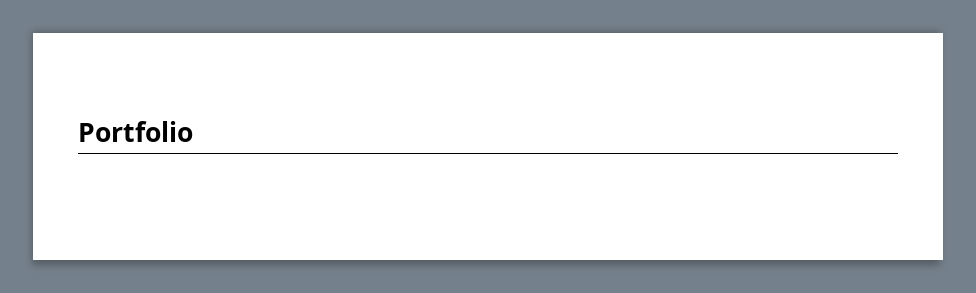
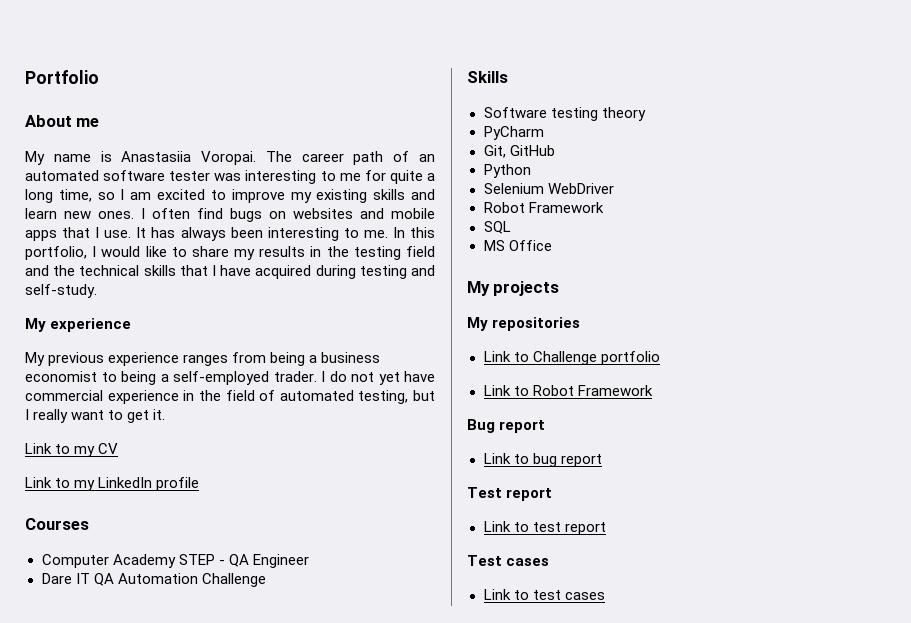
+ About me
+ My name is Anastasiia Voropai. The career path of an automated software tester was interesting to me for quite a long time, so I am excited to improve my existing skills and learn new ones. I often find bugs on websites and mobile apps that I use. It has always been interesting to me. In this portfolio, I would like to share my results in the testing field and the technical skills that I have acquired during testing and self-study.
+ My experience
+ My previous experience ranges from being a business economist to being a self-employed trader. I do not yet have commercial experience in the field of automated testing, but I really want to get it.
+ Link to my CV
+ Link to my LinkedIn profile
+ Courses
+ Computer Academy STEP - QA Engineer
+ Dare IT QA Automation Challenge
+ Skills
+ Software testing theory
+ PyCharm
+ Git, GitHub
+ Python
+ Selenium WebDriver
+ Robot Framework
+ SQL
+ MS Office
+ My projects
+ My repositories
+ Link to Challenge portfolio
+ Link to Robot Framework
+ Bug report
+ Link to bug report
+ Test report
+ Link to test report
+ Test cases
+ Link to test cases

